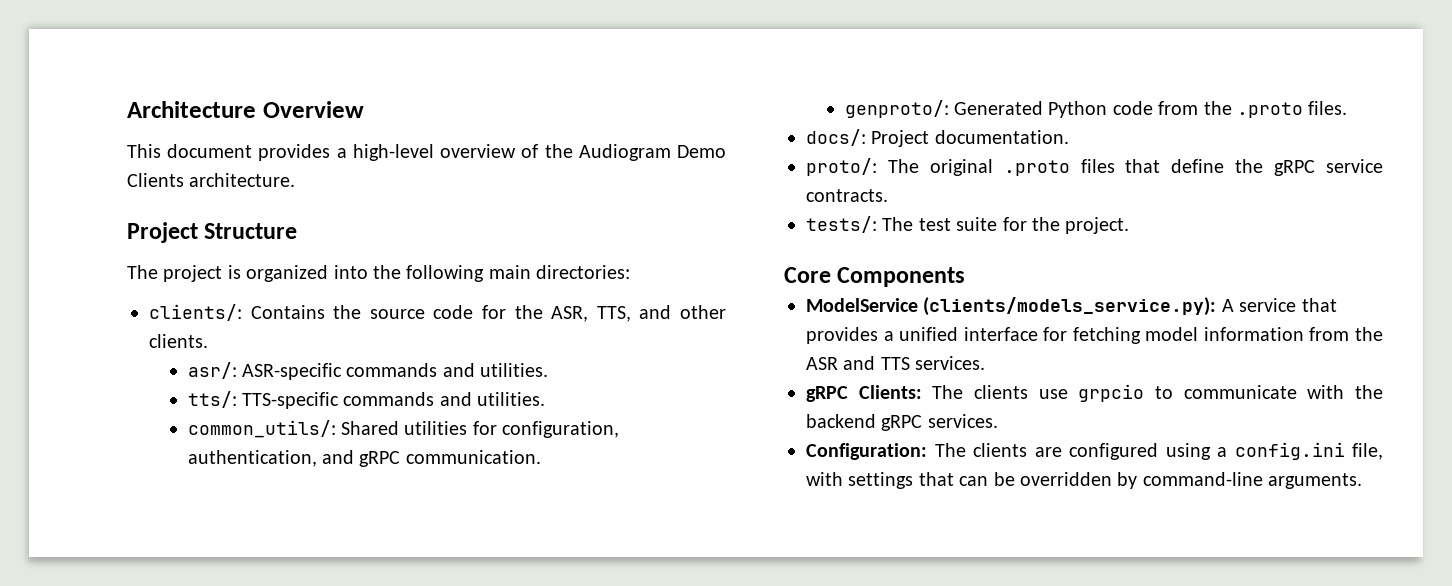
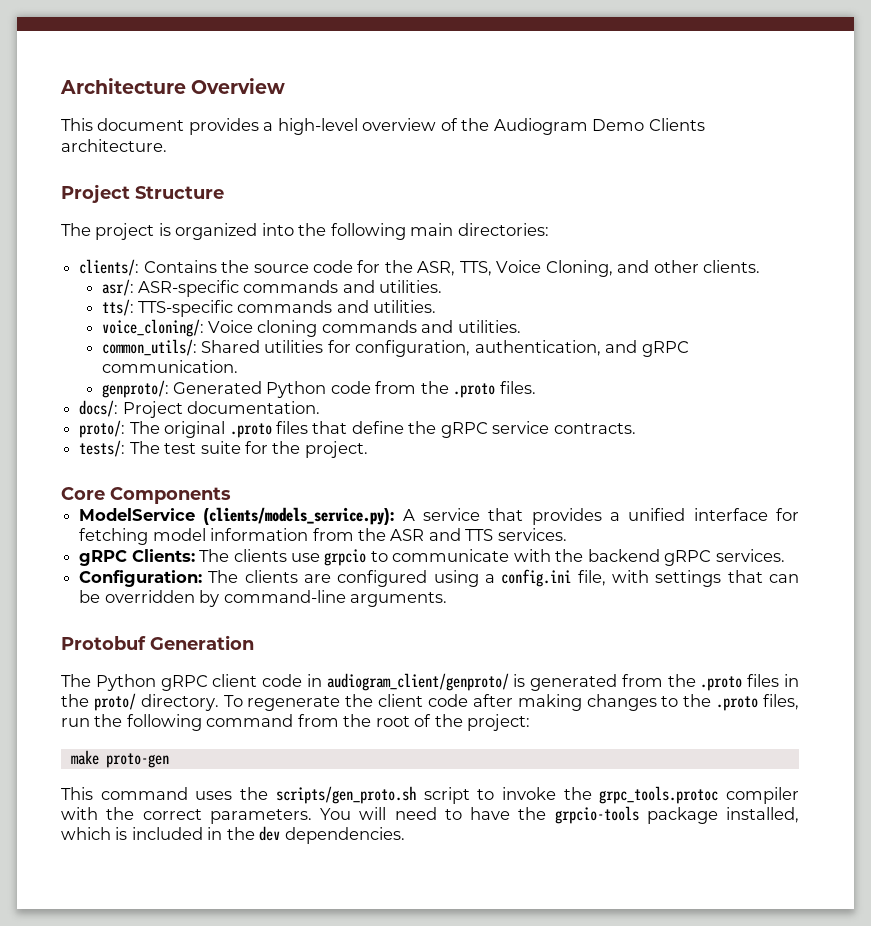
- clients/: Contains the source code for the ASR, TTS, and other clients.
+ clients/: Contains the source code for the ASR, TTS, Voice Cloning, and other clients.
+ voice_cloning/: Voice cloning commands and utilities.
+ Protobuf Generation
+ The Python gRPC client code in audiogram_client/genproto/ is generated from the .proto files in the proto/ directory. To regenerate the client code after making changes to the .proto files, run the following command from the root of the project:
+ make proto-gen
+ This command uses the scripts/gen_proto.sh script to invoke the grpc_tools.protoc compiler with the correct parameters. You will need to have the grpcio-tools package installed, which is included in the dev dependencies.

